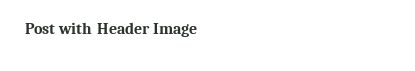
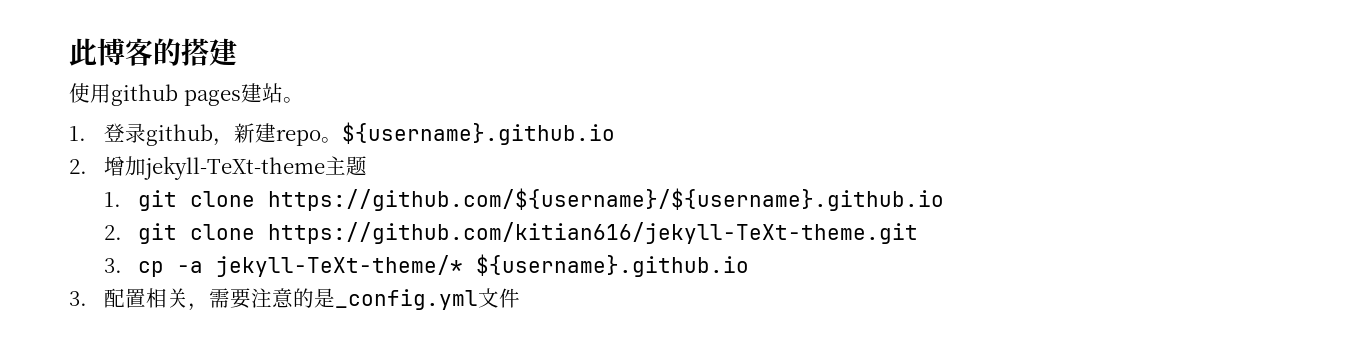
- Post with Header Image
+ 此博客的搭建
+ 使用github pages建站。
+ 1.登录github，新建repo。${username}.github.io
+ 2.增加jekyll-TeXt-theme主题
+ 1. git clone https://github.com/${username}/${username}.github.io
+ 2. git clone https://github.com/kitian616/jekyll-TeXt-theme.git
+ 3. cp -a jekyll-TeXt-theme/* ${username}.github.io
+ 3.配置相关，需要注意的是_config.yml文件

